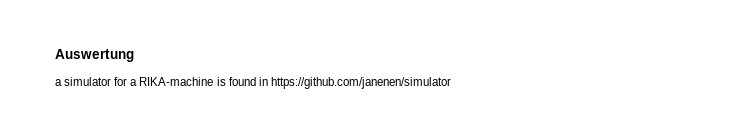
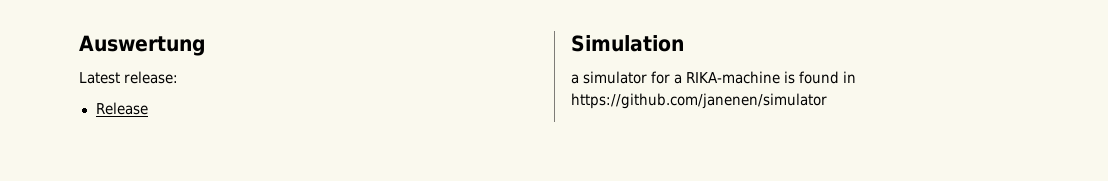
+ Latest release:
+ Release
+ Simulation

